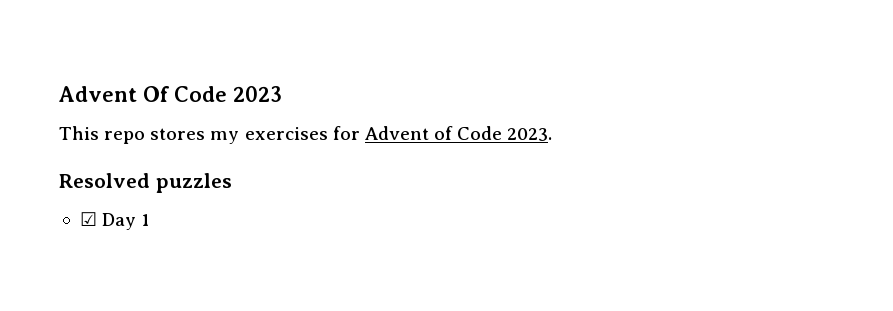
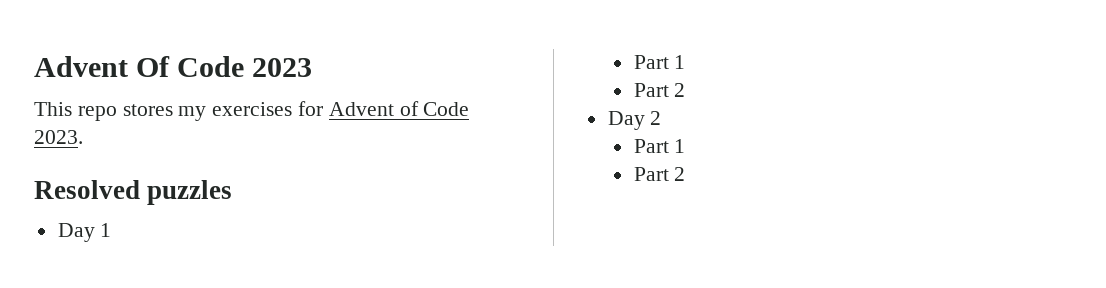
- ☑ Day 1
+ Day 1
+ Part 1
+ Part 2
+ Day 2
+ Part 1
+ Part 2

